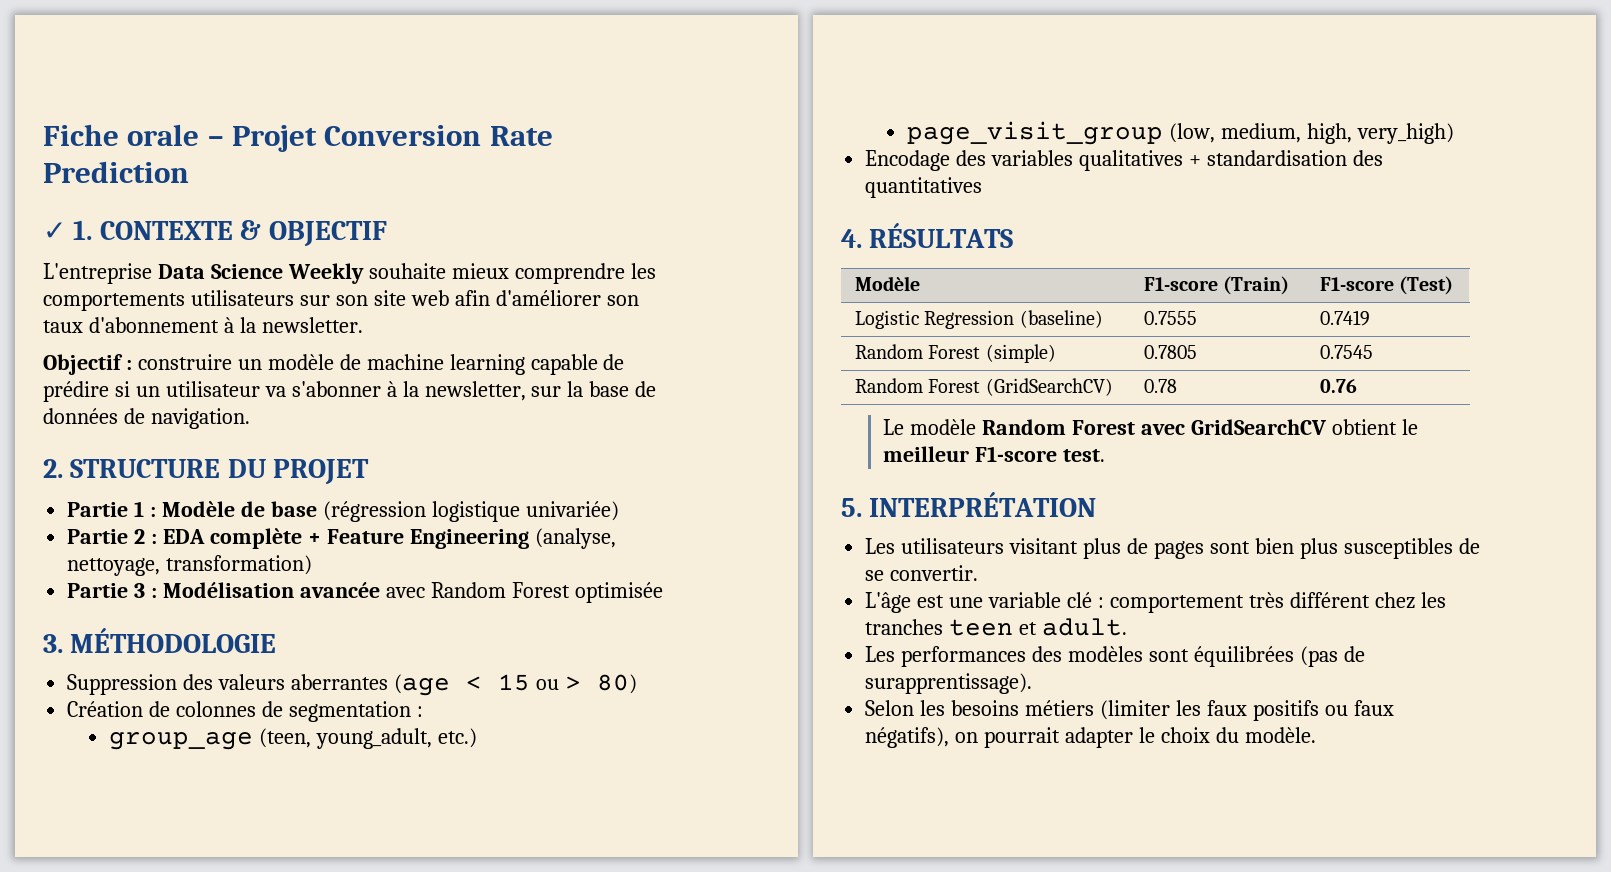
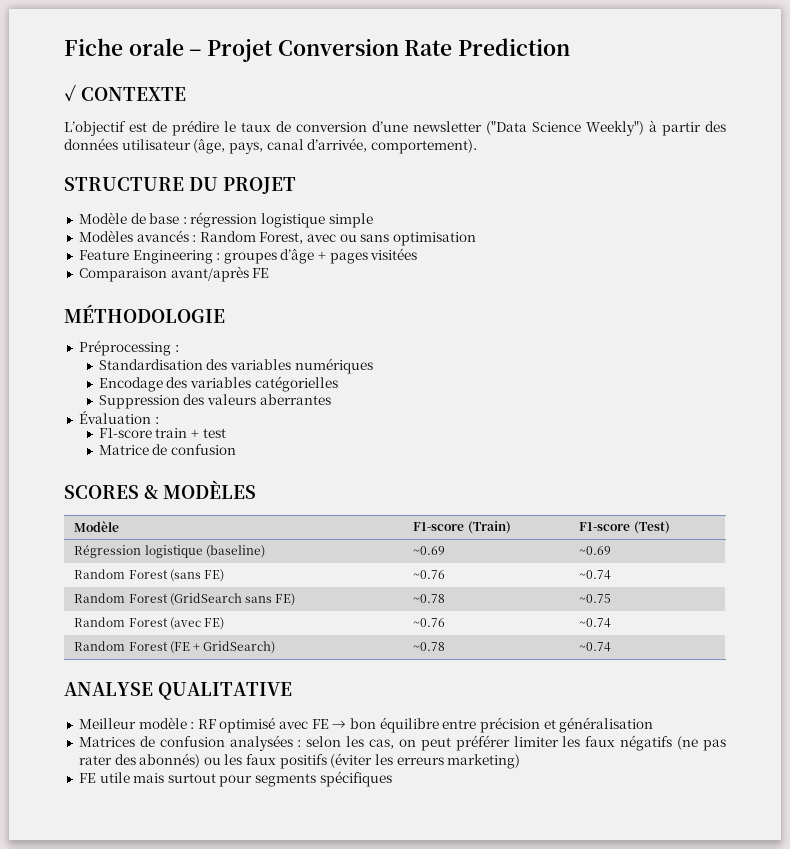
- ✓ 1. CONTEXTE & OBJECTIF
- L'entreprise Data Science Weekly souhaite mieux comprendre les comportements utilisateurs sur son site web afin d'améliorer son taux d'abonnement à la newsletter.
- Objectif : construire un modèle de machine learning capable de prédire si un utilisateur va s'abonner à la newsletter, sur la base de données de navigation.
- 2. STRUCTURE DU PROJET
- Partie 1 : Modèle de base (régression logistique univariée)
- Partie 2 : EDA complète + Feature Engineering (analyse, nettoyage, transformation)
- Partie 3 : Modélisation avancée avec Random Forest optimisée
- 3. MÉTHODOLOGIE
- Suppression des valeurs aberrantes (age < 15 ou > 80)
- Création de colonnes de segmentation :
- group_age (teen, young_adult, etc.)
- page_visit_group (low, medium, high, very_high)
- Encodage des variables qualitatives + standardisation des quantitatives
- 4. RÉSULTATS
+ ✓ CONTEXTE
+ L’objectif est de prédire le taux de conversion d’une newsletter ("Data Science Weekly") à partir des données utilisateur (âge, pays, canal d’arrivée, comportement).
+ STRUCTURE DU PROJET
+ Modèle de base : régression logistique simple
+ Modèles avancés : Random Forest, avec ou sans optimisation
+ Feature Engineering : groupes d’âge + pages visitées
+ Comparaison avant/après FE
+ MÉTHODOLOGIE
+ Préprocessing :
+ Standardisation des variables numériques
+ Encodage des variables catégorielles
+ Suppression des valeurs aberrantes
+ Évaluation :
+ F1-score train + test
+ Matrice de confusion
+ SCORES & MODÈLES
- Logistic Regression (baseline) | 0.7555 | 0.7419
- Random Forest (simple) | 0.7805 | 0.7545
- Random Forest (GridSearchCV) | 0.78 | 0.76
- Le modèle Random Forest avec GridSearchCV obtient le meilleur F1-score test.
- 5. INTERPRÉTATION
- Les utilisateurs visitant plus de pages sont bien plus susceptibles de se convertir.
- L'âge est une variable clé : comportement très différent chez les tranches teen et adult.
- Les performances des modèles sont équilibrées (pas de surapprentissage).
- Selon les besoins métiers (limiter les faux positifs ou faux négatifs), on pourrait adapter le choix du modèle.
+ Régression logistique (baseline) | ~0.69 | ~0.69
+ Random Forest (sans FE) | ~0.76 | ~0.74
+ Random Forest (GridSearch sans FE) | ~0.78 | ~0.75
+ Random Forest (avec FE) | ~0.76 | ~0.74
+ Random Forest (FE + GridSearch) | ~0.78 | ~0.74
+ ANALYSE QUALITATIVE
+ Meilleur modèle : RF optimisé avec FE → bon équilibre entre précision et généralisation
+ Matrices de confusion analysées : selon les cas, on peut préférer limiter les faux négatifs (ne pas rater des abonnés) ou les faux positifs (éviter les erreurs marketing)
+ FE utile mais surtout pour segments spécifiques

